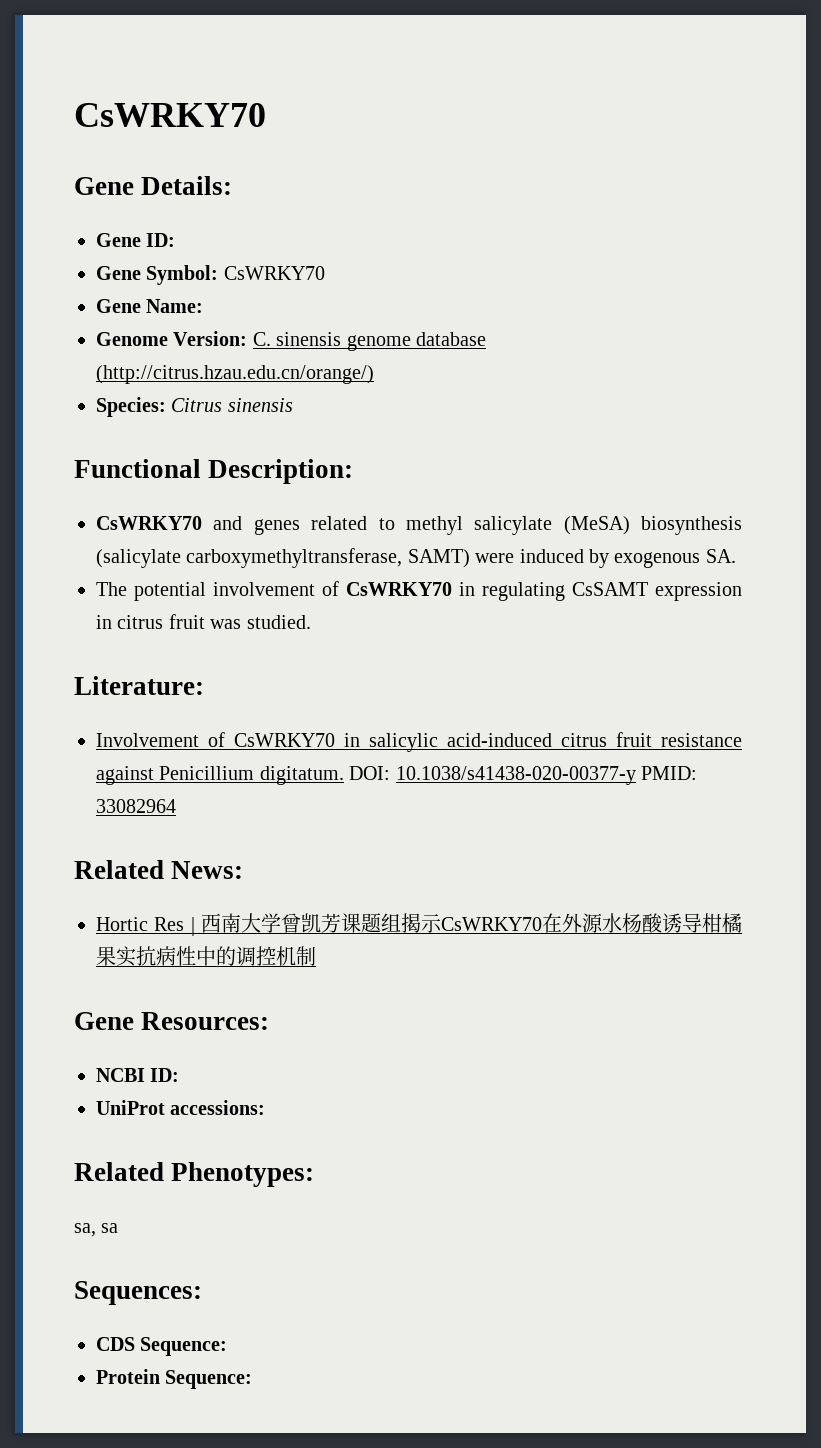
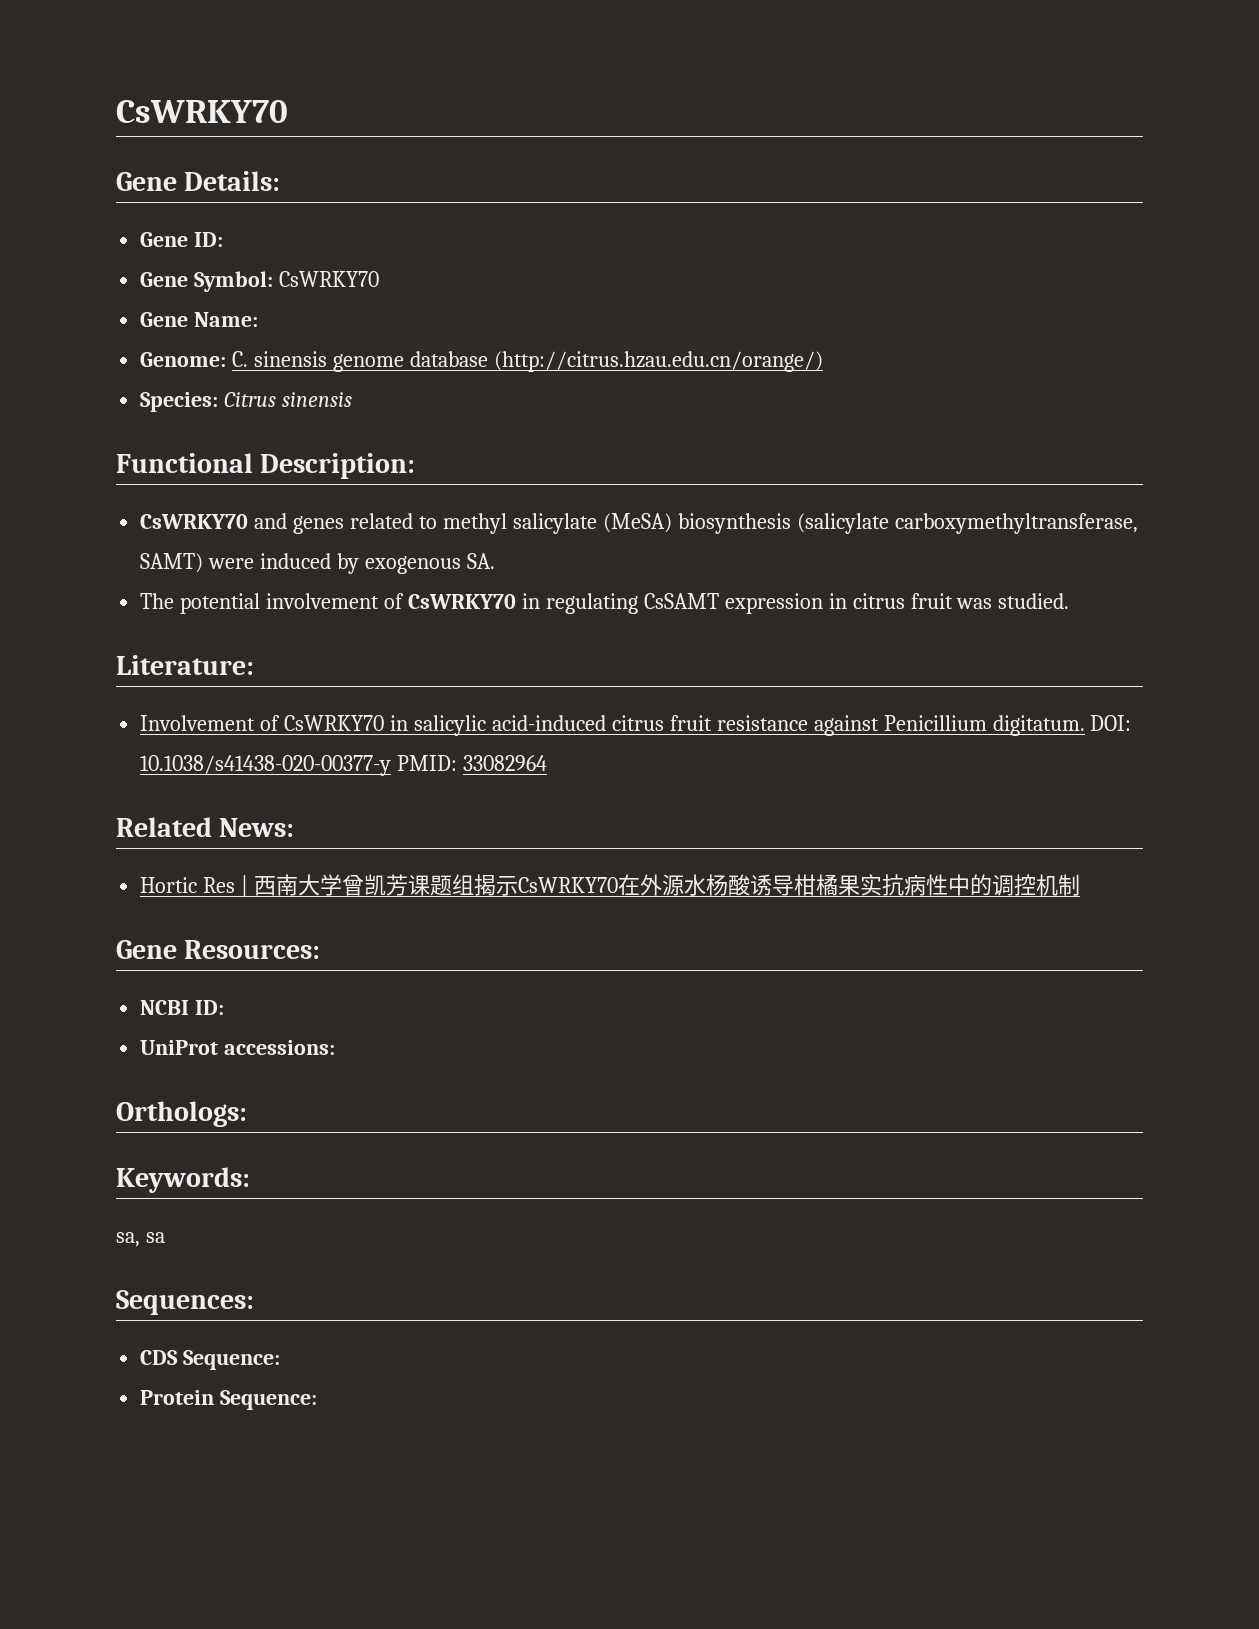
- Genome Version: C. sinensis genome database (http://citrus.hzau.edu.cn/orange/)
+ Genome: C. sinensis genome database (http://citrus.hzau.edu.cn/orange/)
- Related Phenotypes:
+ Orthologs:
+ Keywords:

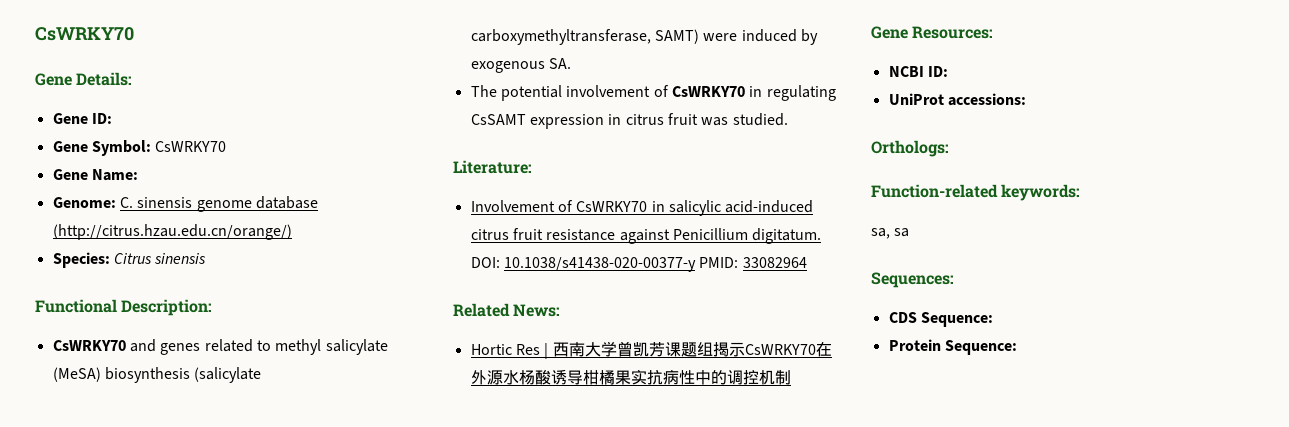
- Keywords:
+ Function-related keywords:

